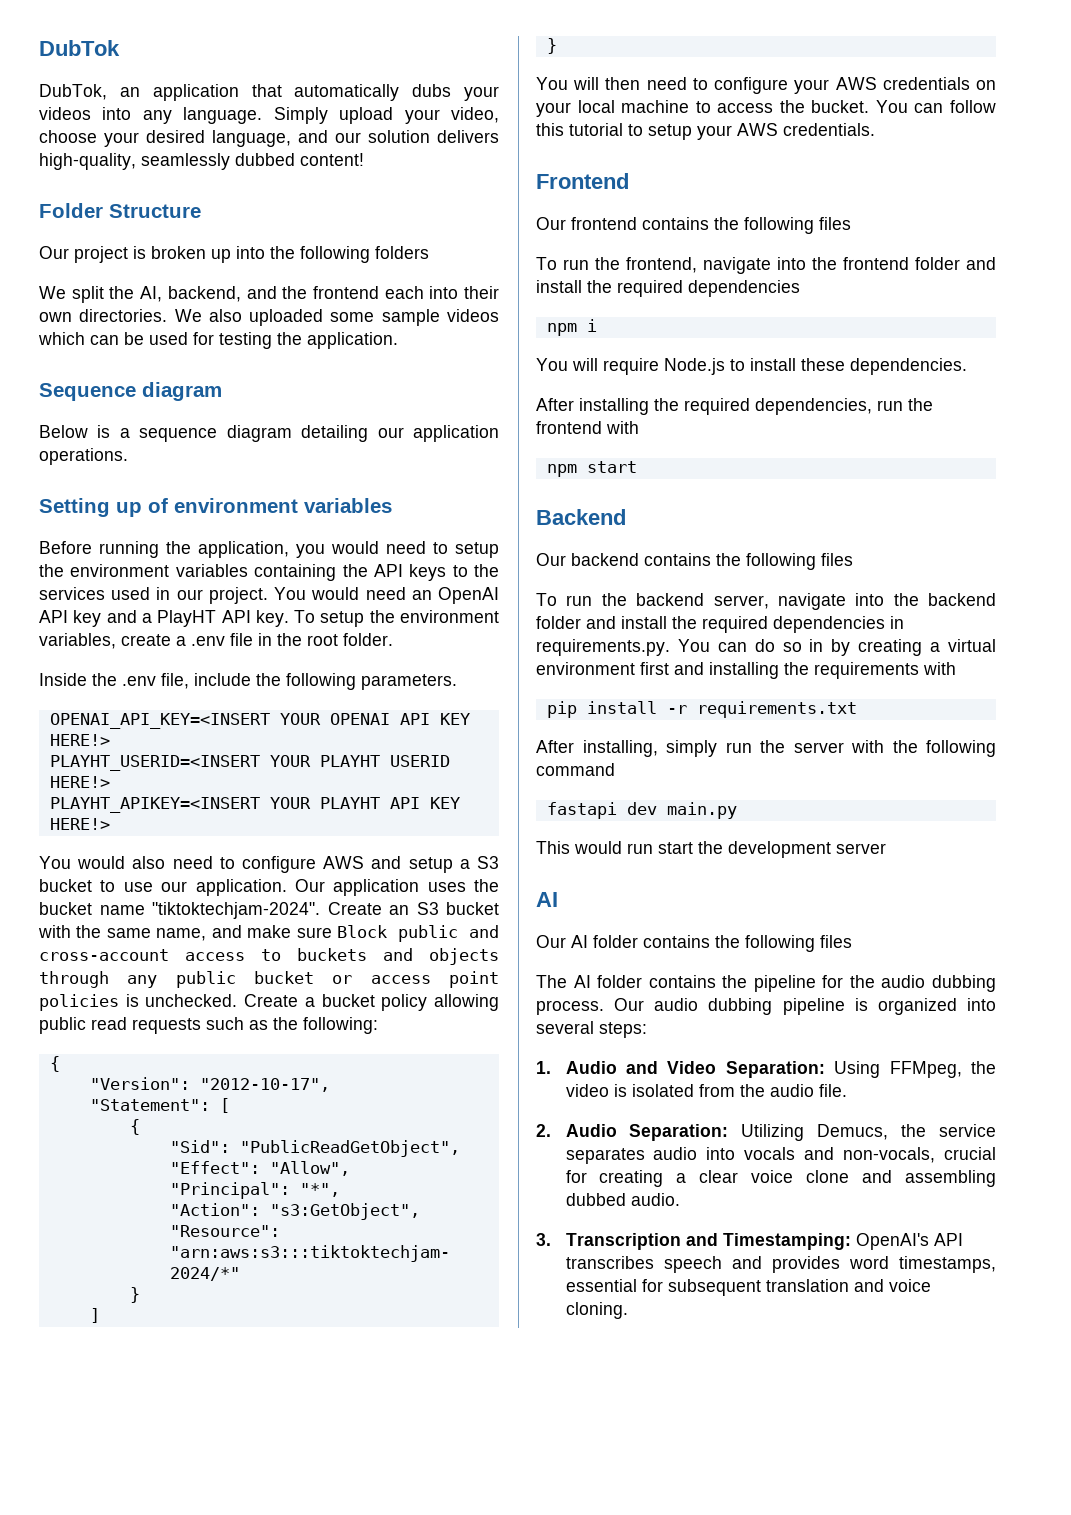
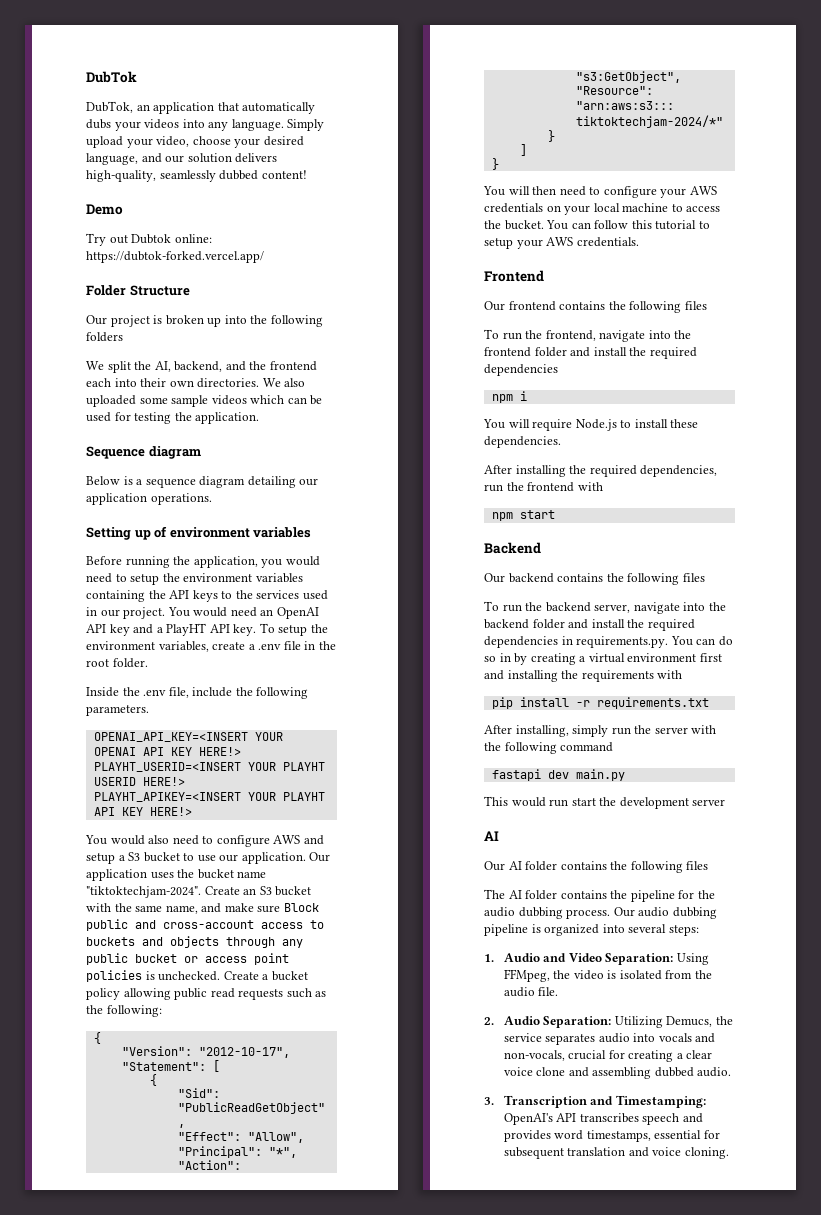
+ Demo
+ Try out Dubtok online: https://dubtok-forked.vercel.app/

